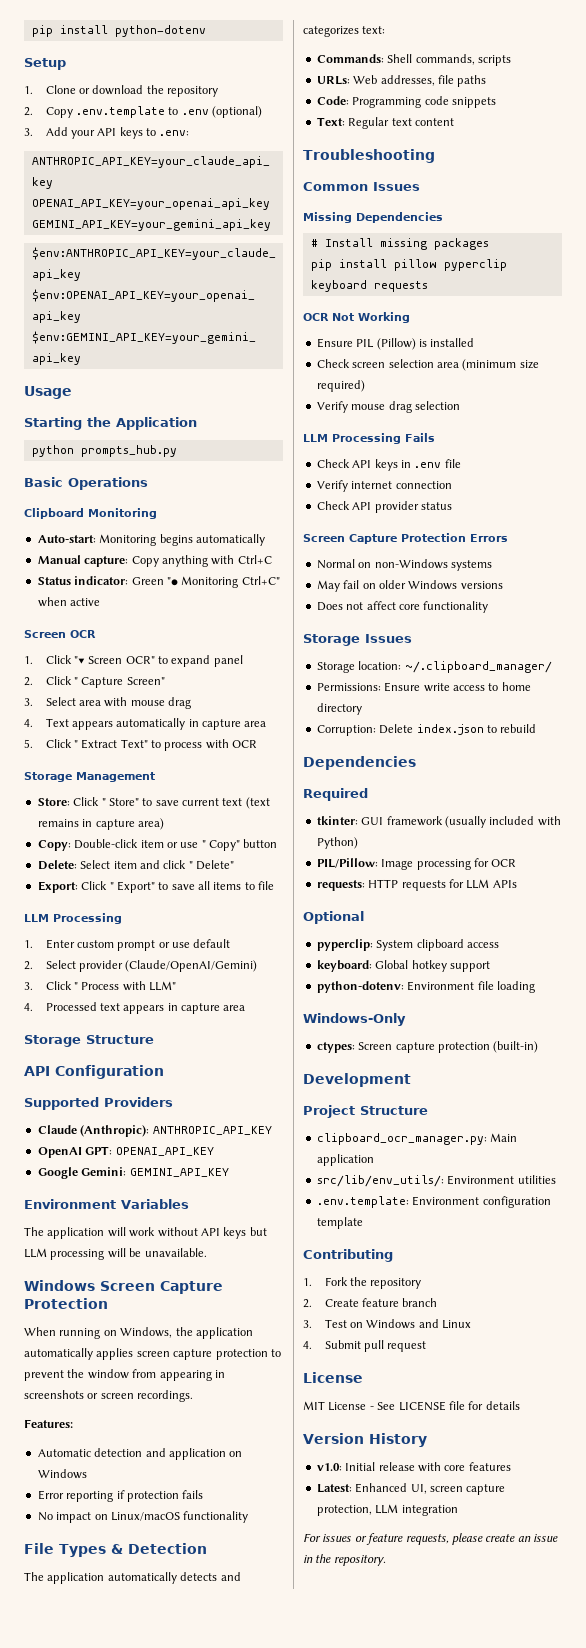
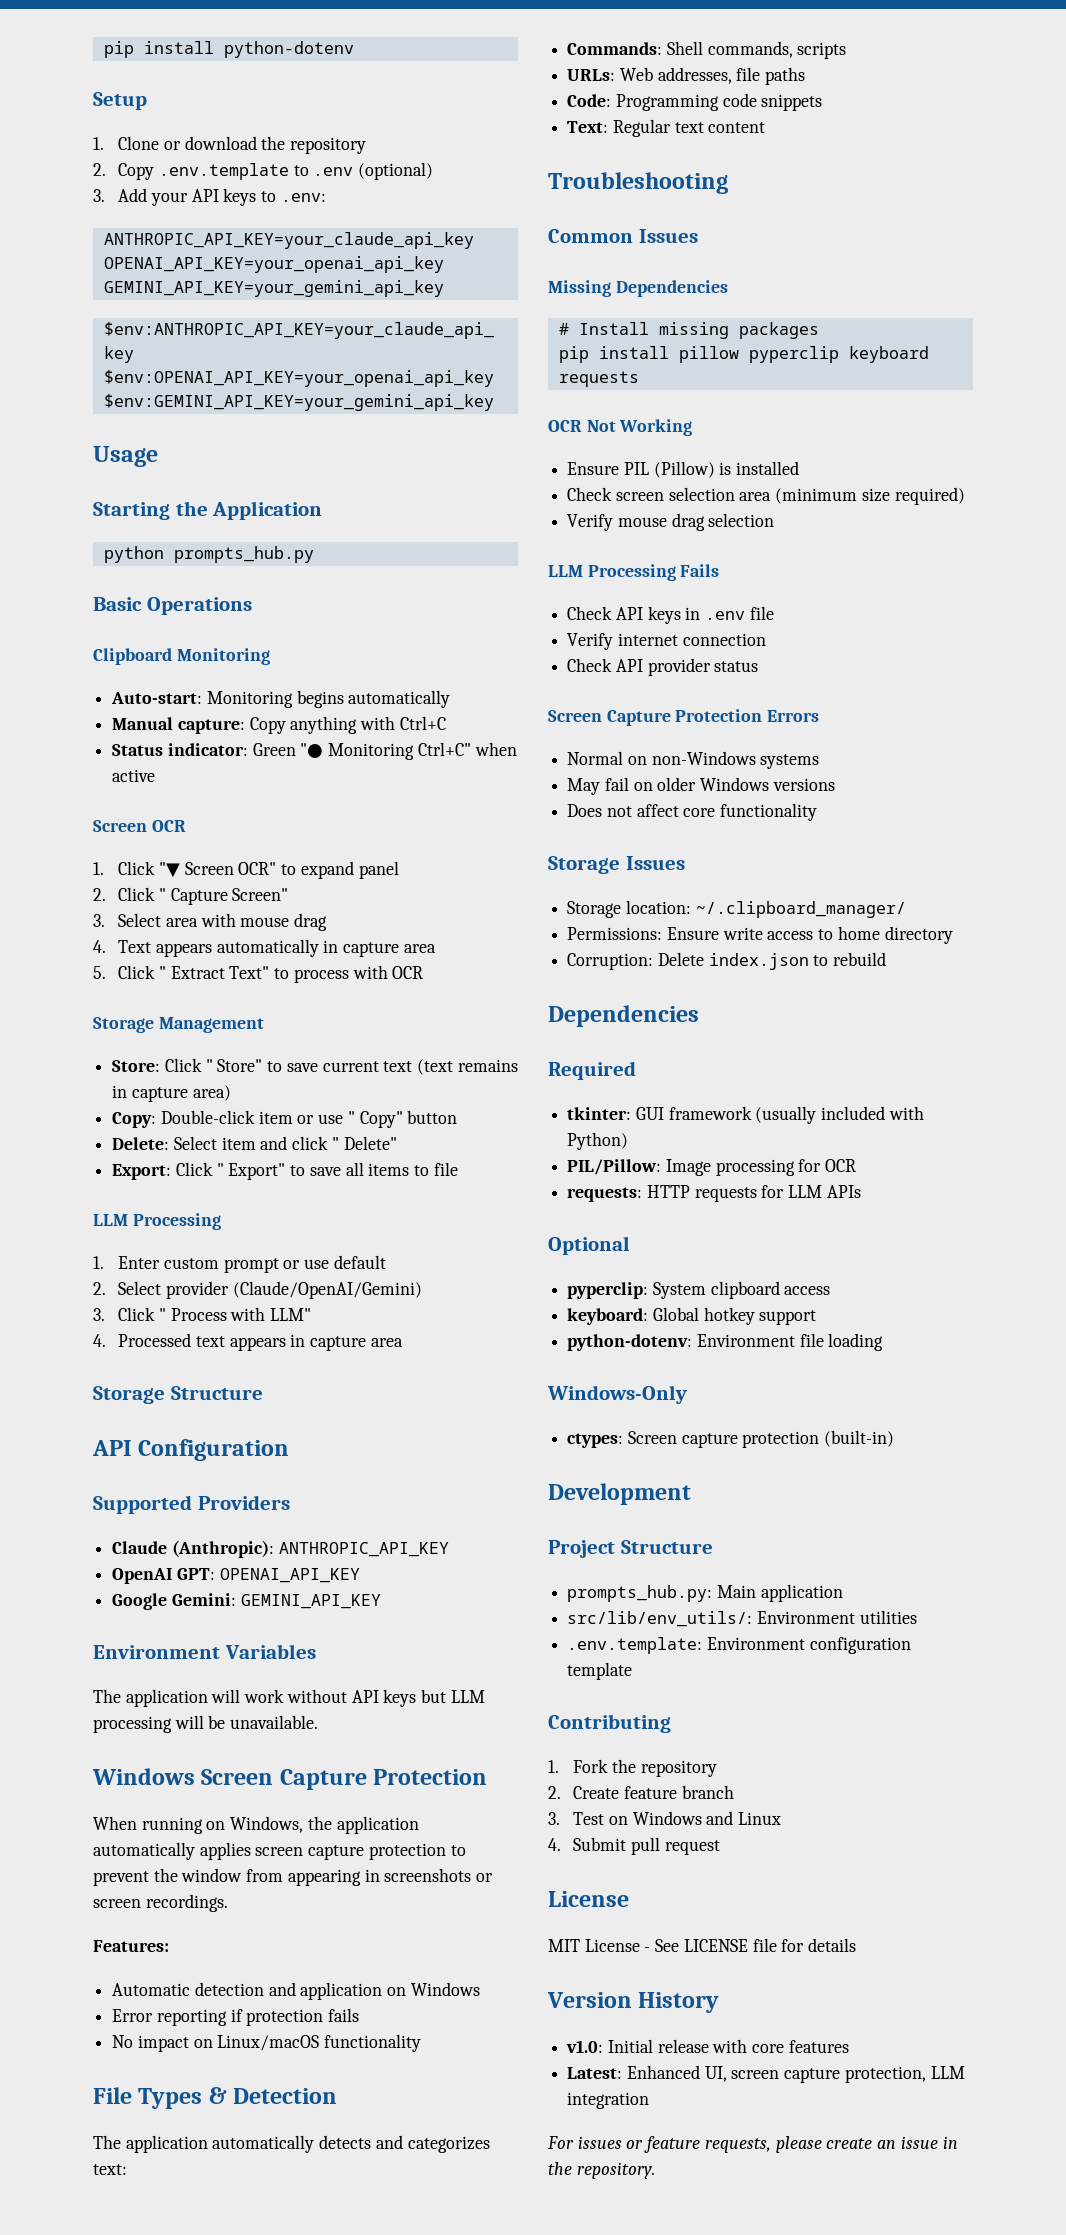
- clipboard_ocr_manager.py: Main application
+ prompts_hub.py: Main application

